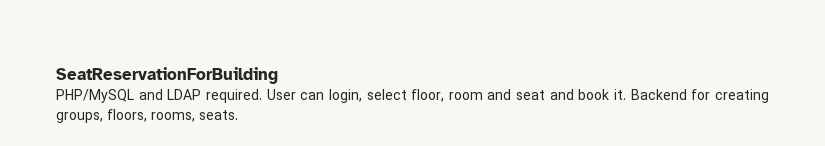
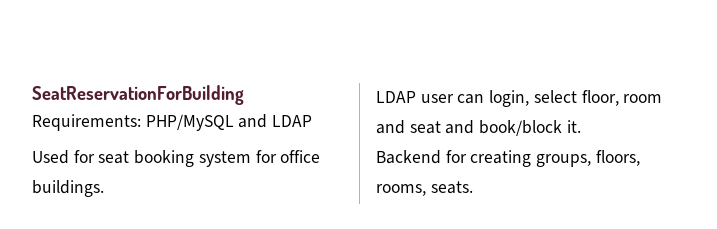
- PHP/MySQL and LDAP required. User can login, select floor, room and seat and book it. Backend for creating groups, floors, rooms, seats.
+ Requirements: PHP/MySQL and LDAP
+ Used for seat booking system for office buildings.
+ LDAP user can login, select floor, room and seat and book/block it.
+ Backend for creating groups, floors, rooms, seats.

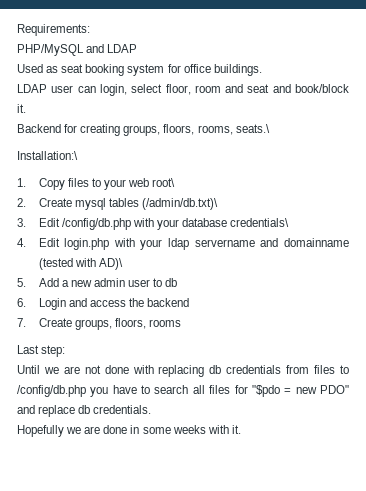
- SeatReservationForBuilding
- Requirements: PHP/MySQL and LDAP
+ Requirements:
+ PHP/MySQL and LDAP
- Used for seat booking system for office buildings.
+ Used as seat booking system for office buildings.
- Backend for creating groups, floors, rooms, seats.
+ Backend for creating groups, floors, rooms, seats.\
+ Installation:\
+ 1. Copy files to your web root\
+ 2. Create mysql tables (/admin/db.txt)\
+ 3. Edit /config/db.php with your database credentials\
+ 4. Edit login.php with your ldap servername and domainname (tested with AD)\
+ 5. Add a new admin user to db
+ 6. Login and access the backend
+ 7. Create groups, floors, rooms
+ Last step:
+ Until we are not done with replacing db credentials from files to /config/db.php you have to search all files for "$pdo = new PDO" and replace db credentials.
+ Hopefully we are done in some weeks with it.

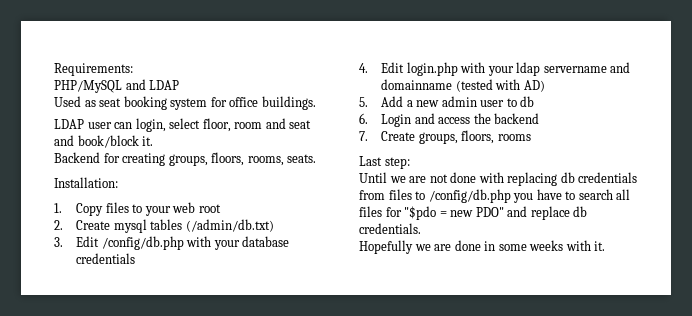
- Backend for creating groups, floors, rooms, seats.\
- Installation:\
+ Backend for creating groups, floors, rooms, seats.
+ Installation:
- 1. Copy files to your web root\
+ 1. Copy files to your web root
- 2. Create mysql tables (/admin/db.txt)\
+ 2. Create mysql tables (/admin/db.txt)
- 3. Edit /config/db.php with your database credentials\
+ 3. Edit /config/db.php with your database credentials
- 4. Edit login.php with your ldap servername and domainname (tested with AD)\
+ 4. Edit login.php with your ldap servername and domainname (tested with AD)

